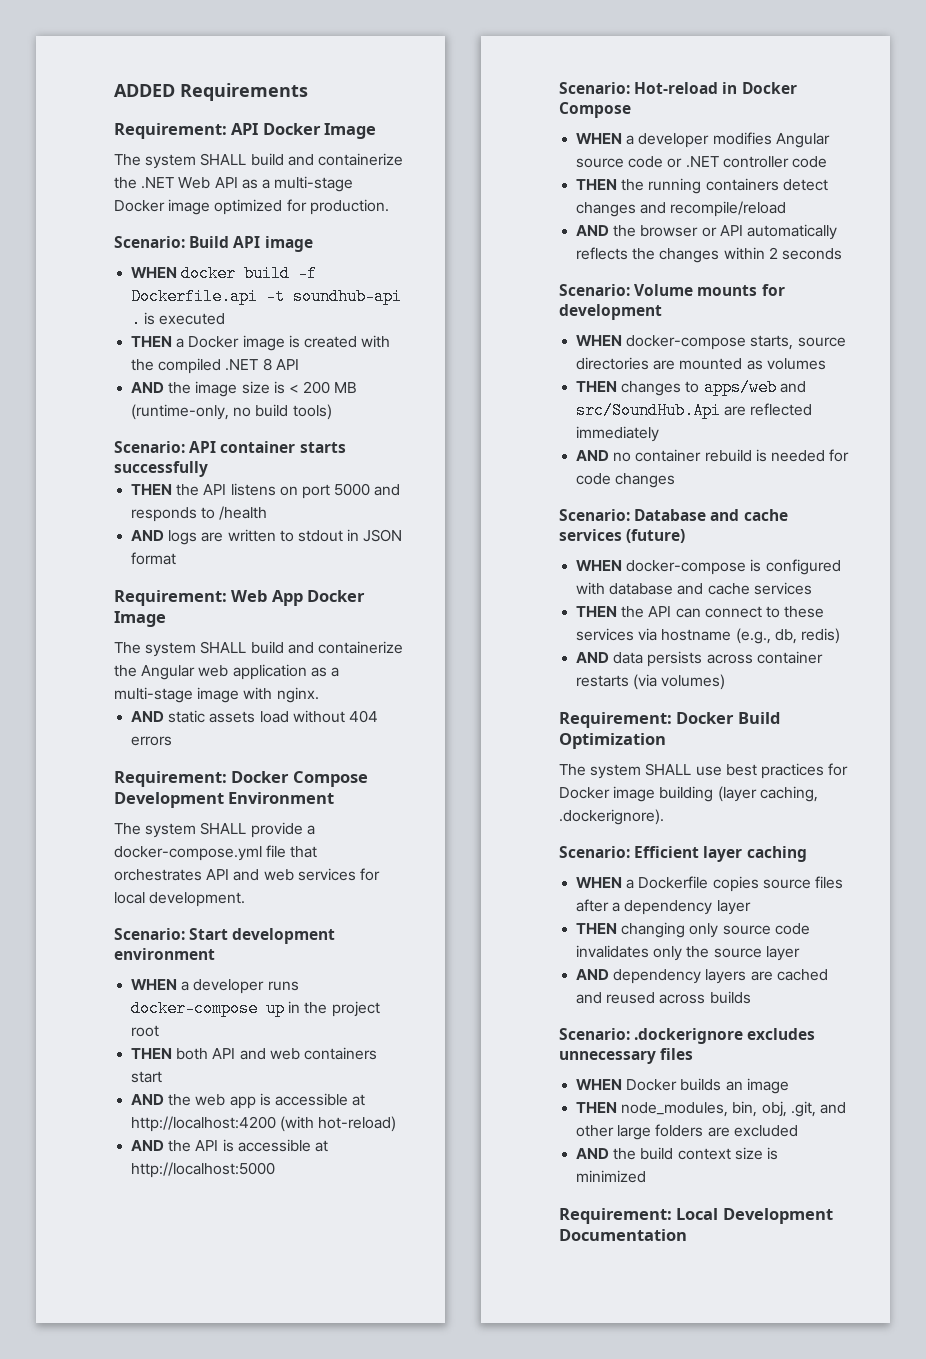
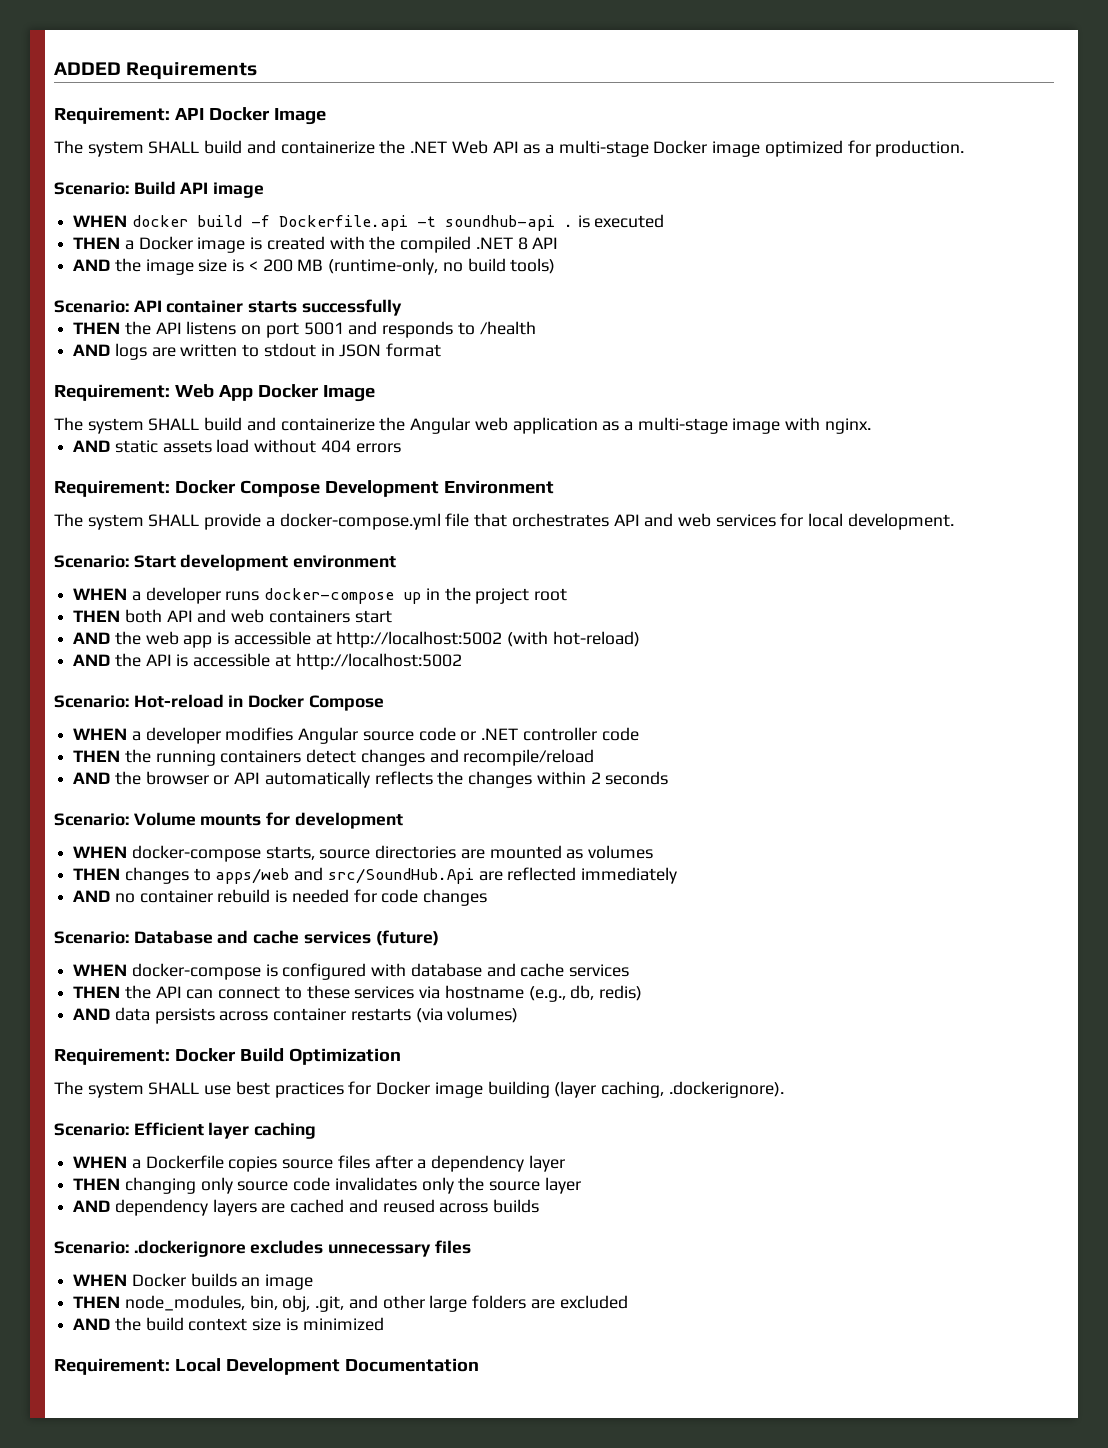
- THEN the API listens on port 5000 and responds to /health
+ THEN the API listens on port 5001 and responds to /health
- AND the web app is accessible at http://localhost:4200 (with hot-reload)
+ AND the web app is accessible at http://localhost:5002 (with hot-reload)
- AND the API is accessible at http://localhost:5000
+ AND the API is accessible at http://localhost:5002

